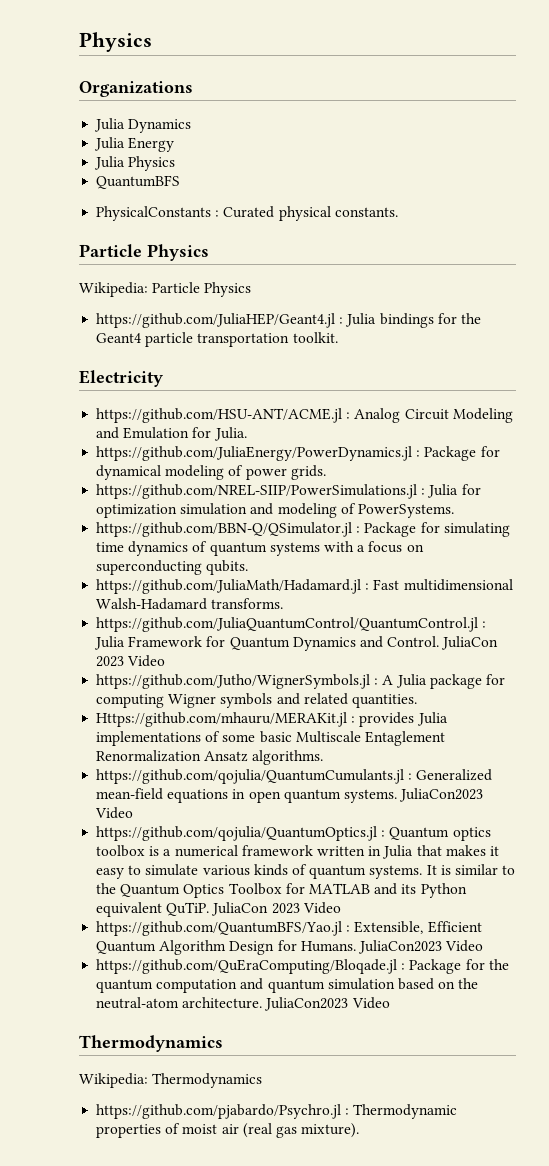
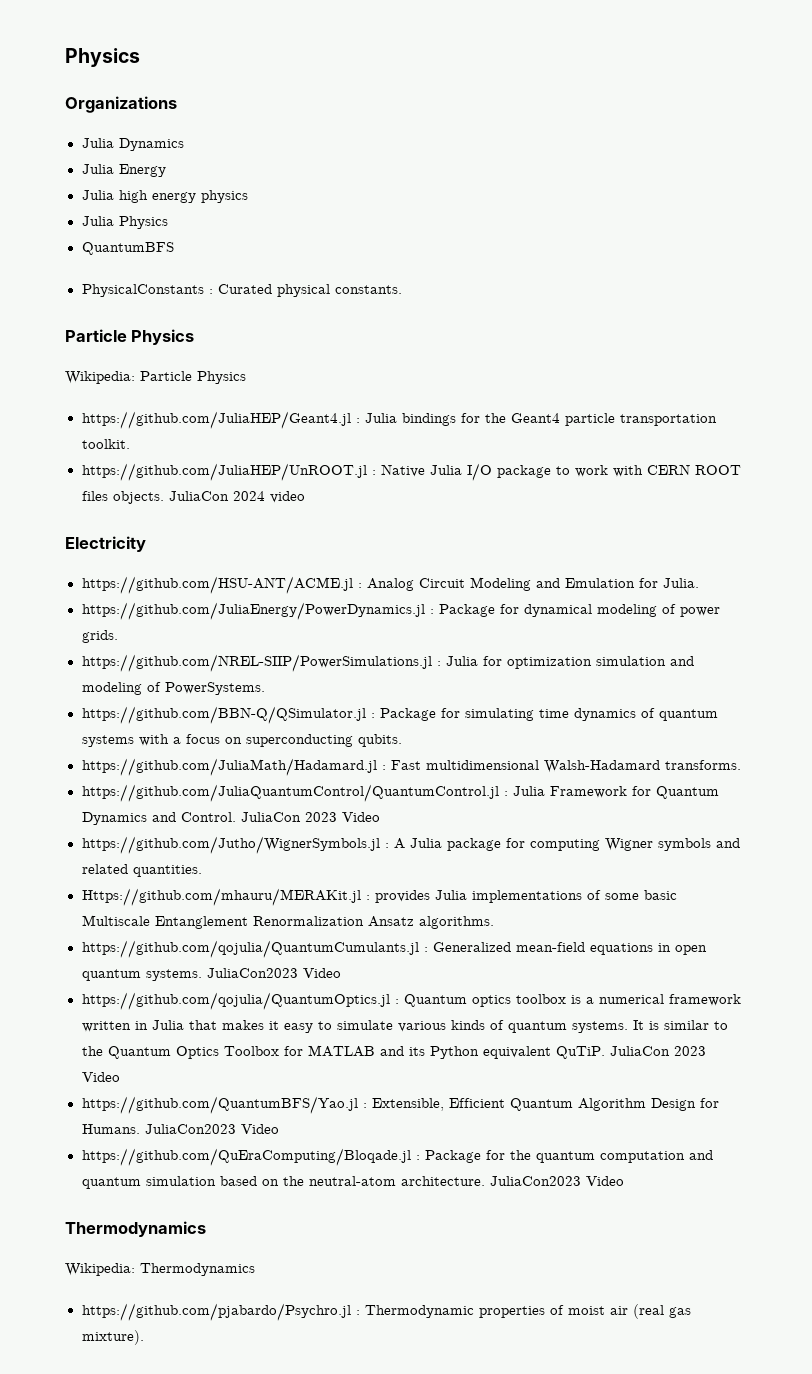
+ Julia high energy physics
+ https://github.com/JuliaHEP/UnROOT.jl : Native Julia I/O package to work with CERN ROOT files objects. JuliaCon 2024 video
- Https://github.com/mhauru/MERAKit.jl : provides Julia implementations of some basic Multiscale Entaglement Renormalization Ansatz algorithms.
+ Https://github.com/mhauru/MERAKit.jl : provides Julia implementations of some basic Multiscale Entanglement Renormalization Ansatz algorithms.

